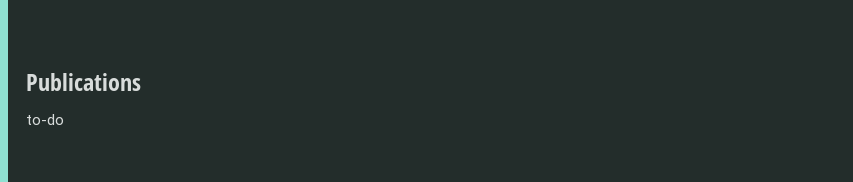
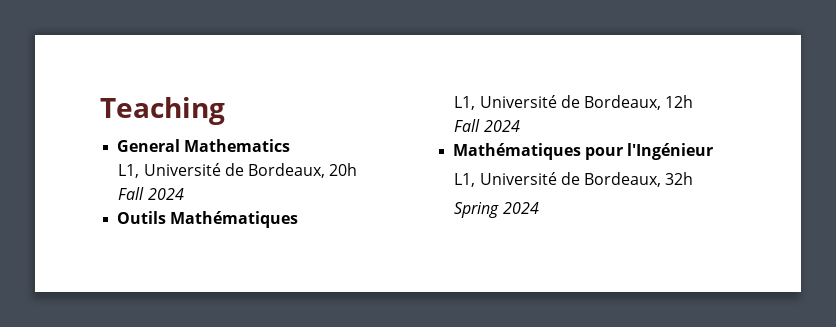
- Publications
- to-do
+ Teaching
+ General Mathematics
+ L1, Université de Bordeaux, 20h
+ Fall 2024
+ Outils Mathématiques
+ L1, Université de Bordeaux, 12h
+ Fall 2024
+ Mathématiques pour l'Ingénieur
+ L1, Université de Bordeaux, 32h
+ Spring 2024

